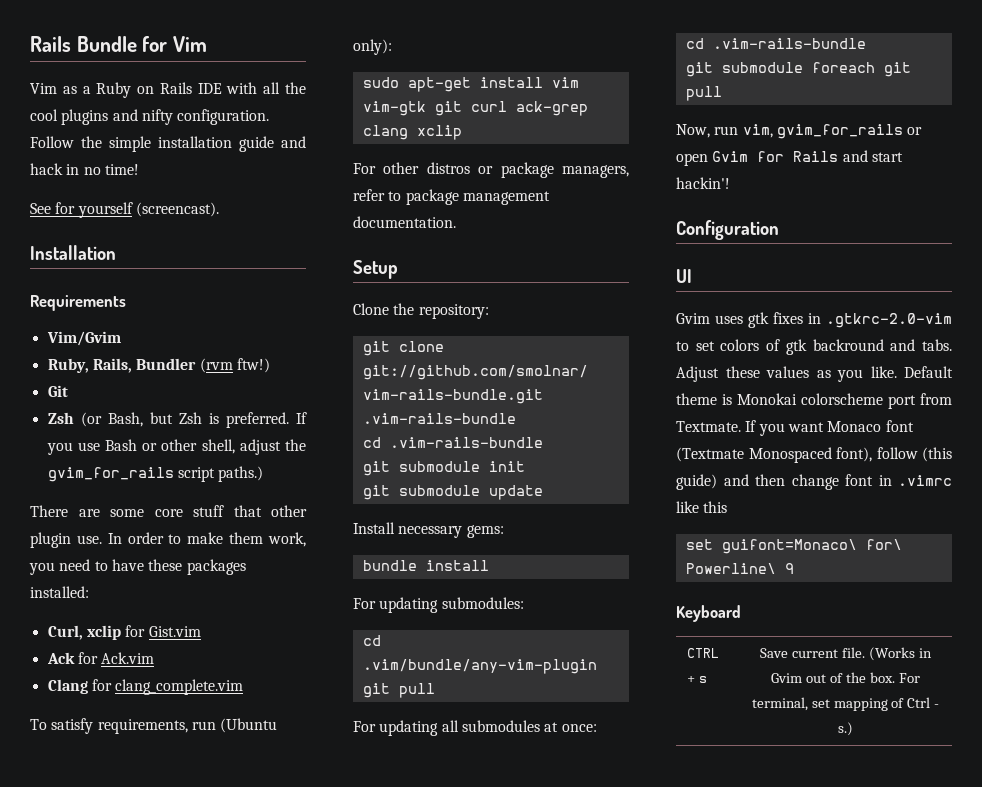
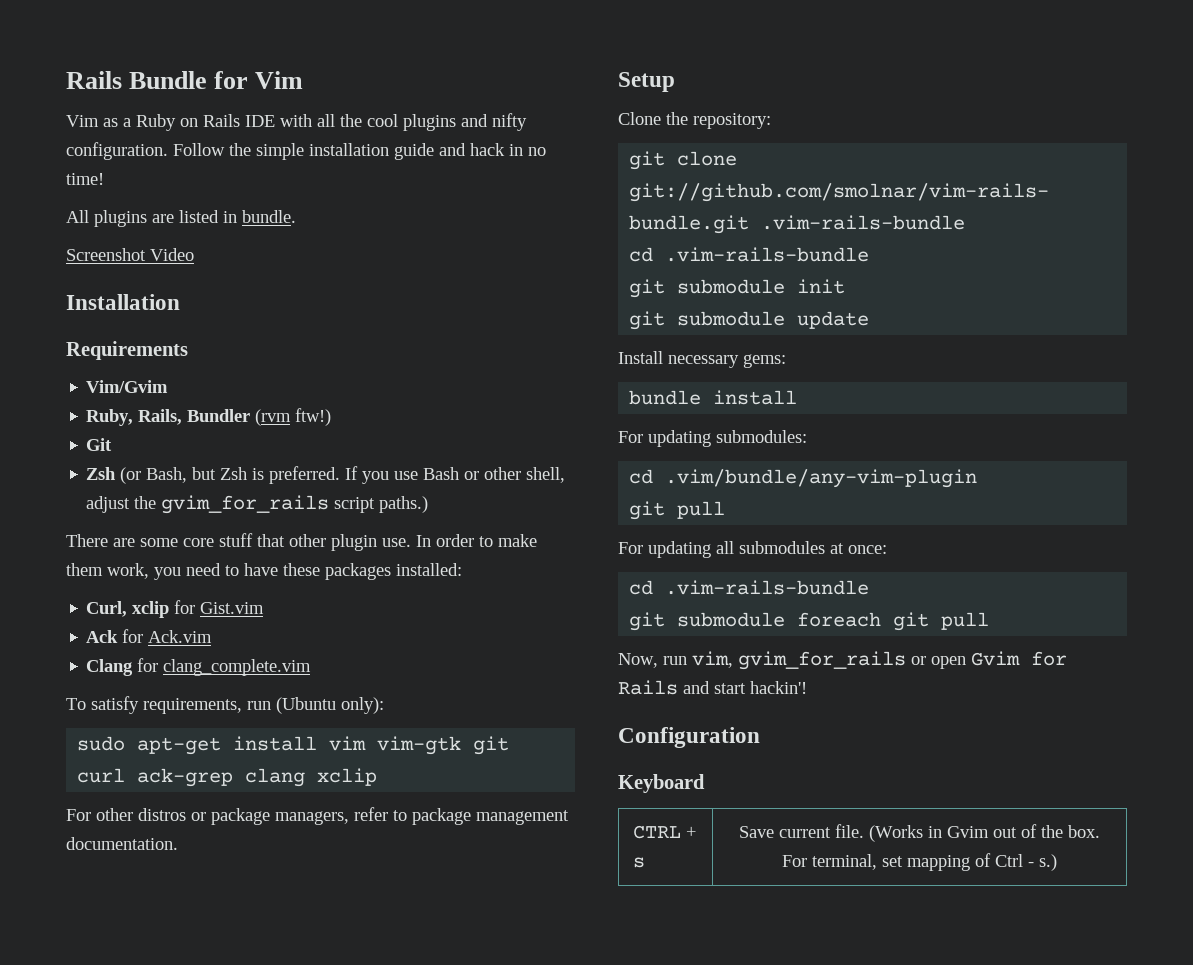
- See for yourself (screencast).
+ All plugins are listed in bundle.
+ Screenshot Video
- UI
- Gvim uses gtk fixes in .gtkrc-2.0-vim to set colors of gtk backround and tabs. Adjust these values as you like. Default theme is Monokai colorscheme port from Textmate. If you want Monaco font (Textmate Monospaced font), follow (this guide) and then change font in .vimrc like this
- set guifont=Monaco\ for\ Powerline\ 9

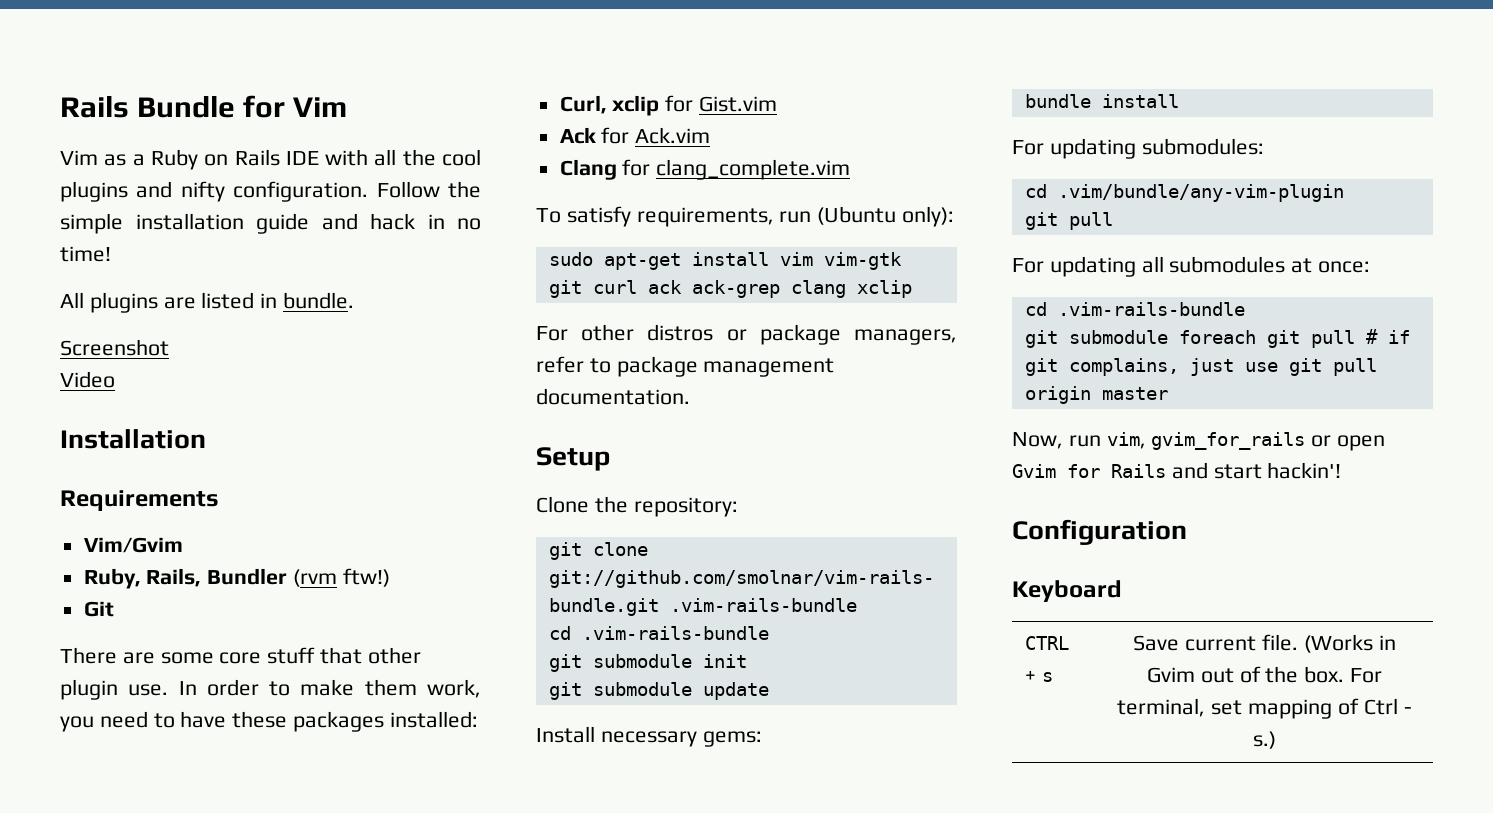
- Screenshot Video
+ Screenshot
+ Video
- Zsh (or Bash, but Zsh is preferred. If you use Bash or other shell, adjust the gvim_for_rails script paths.)
- sudo apt-get install vim vim-gtk git curl ack-grep clang xclip
+ sudo apt-get install vim vim-gtk git curl ack ack-grep clang xclip
- git submodule foreach git pull
+ git submodule foreach git pull # if git complains, just use git pull origin master

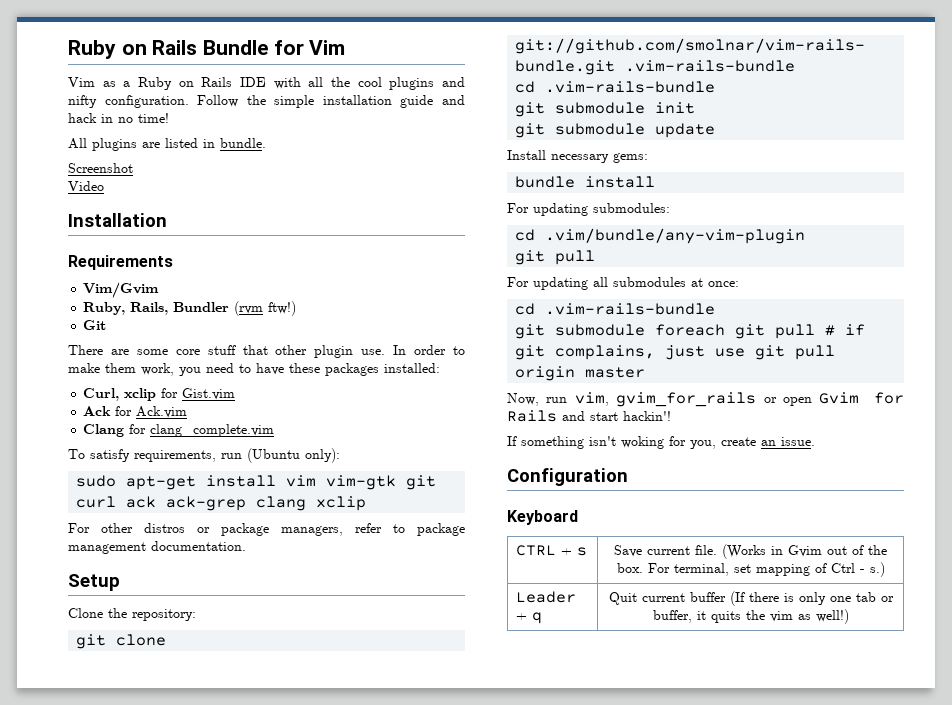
- Rails Bundle for Vim
+ Ruby on Rails Bundle for Vim
+ If something isn't woking for you, create an issue.
+ Leader + q | Quit current buffer (If there is only one tab or buffer, it quits the vim as well!)

